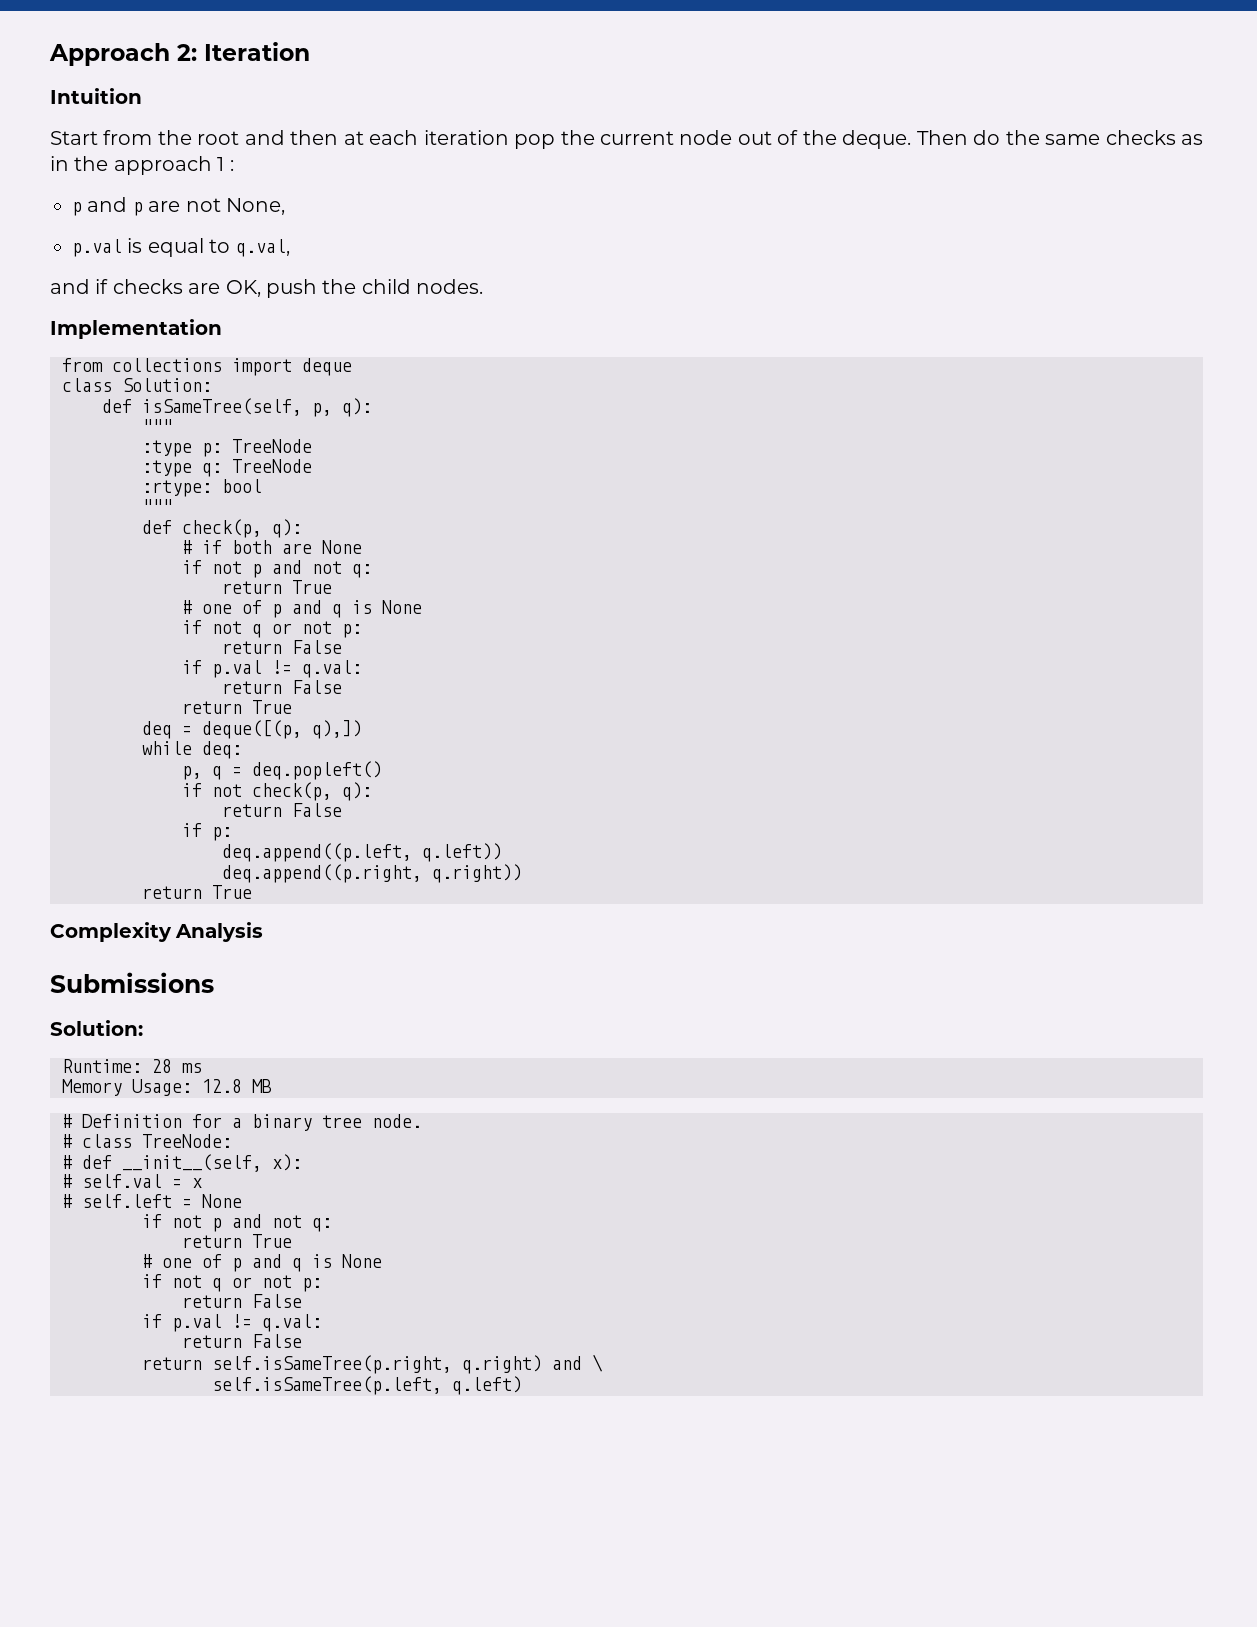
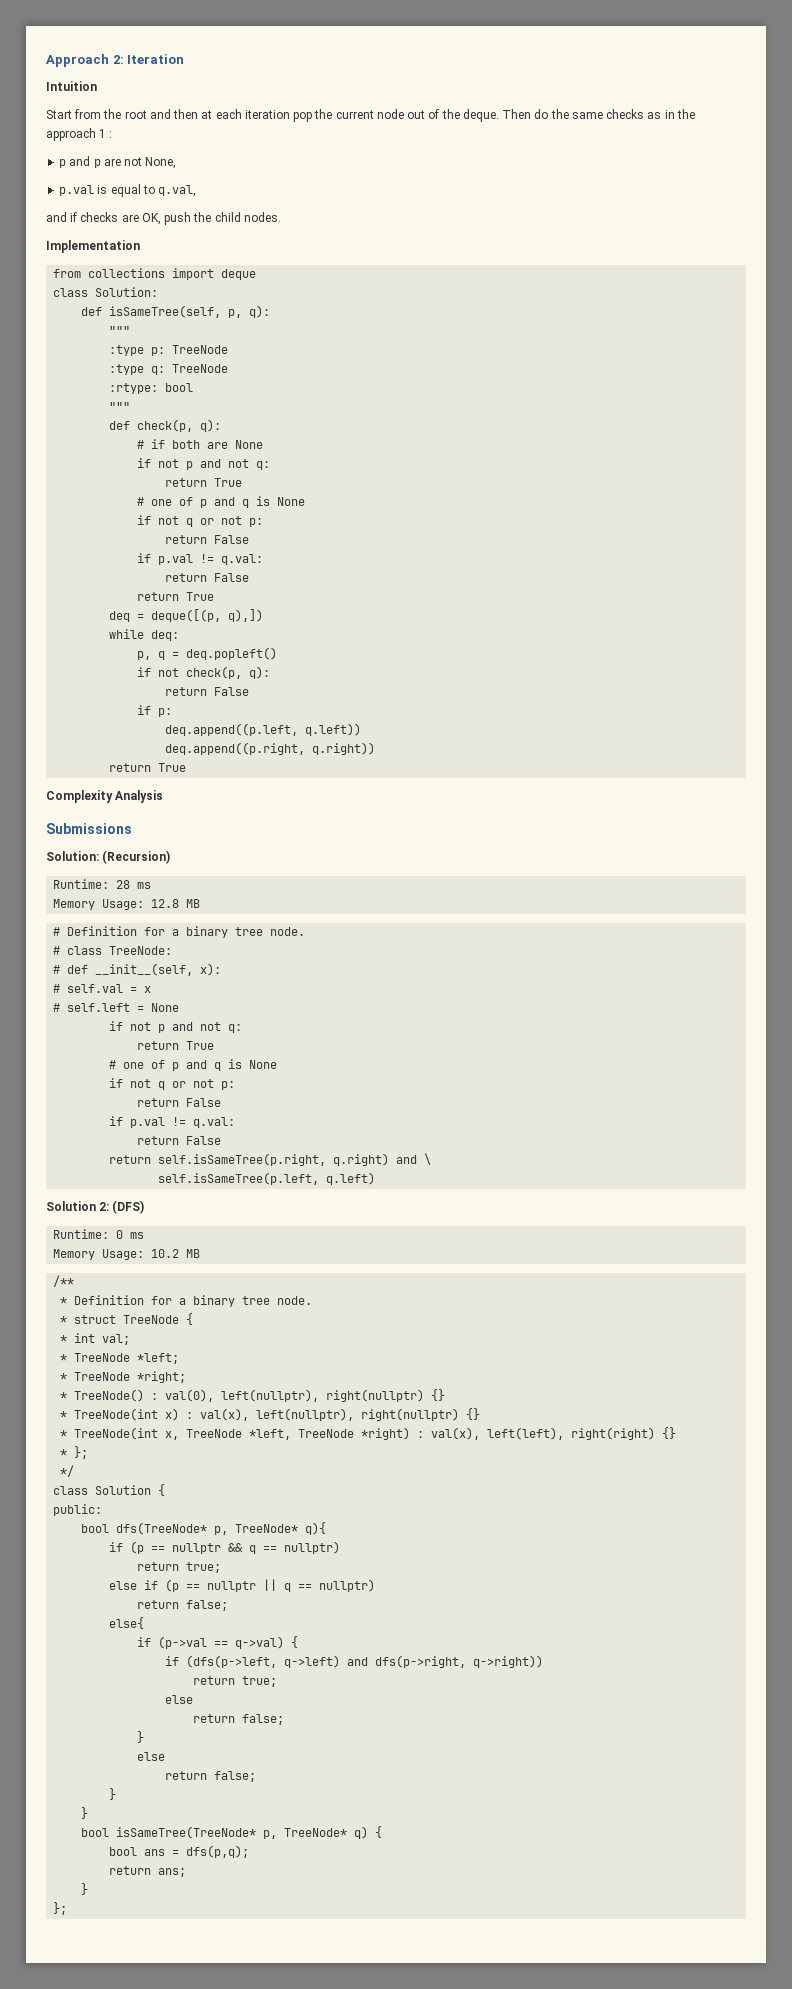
  Submissions
- Solution:
+ Solution: (Recursion)
+ Solution 2: (DFS)
+ Runtime: 0 ms
+ Memory Usage: 10.2 MB
+ /**
+ * Definition for a binary tree node.
+ * struct TreeNode {
+ * int val;
+ * TreeNode *left;
+ * TreeNode *right;
+ * TreeNode() : val(0), left(nullptr), right(nullptr) {}
+ * TreeNode(int x) : val(x), left(nullptr), right(nullptr) {}
+ * TreeNode(int x, TreeNode *left, TreeNode *right) : val(x), left(left), right(right) {}
+ * };
+ */
+ class Solution {
+ public:
+ bool dfs(TreeNode* p, TreeNode* q){
+ if (p == nullptr && q == nullptr)
+ return true;
+ else if (p == nullptr || q == nullptr)
+ return false;
+ else{
+ if (p->val == q->val) {
+ if (dfs(p->left, q->left) and dfs(p->right, q->right))
+ return true;
+ else
+ return false;
+ }
+ else
+ return false;
+ }
+ }
+ bool isSameTree(TreeNode* p, TreeNode* q) {
+ bool ans = dfs(p,q);
+ return ans;
+ }
+ };

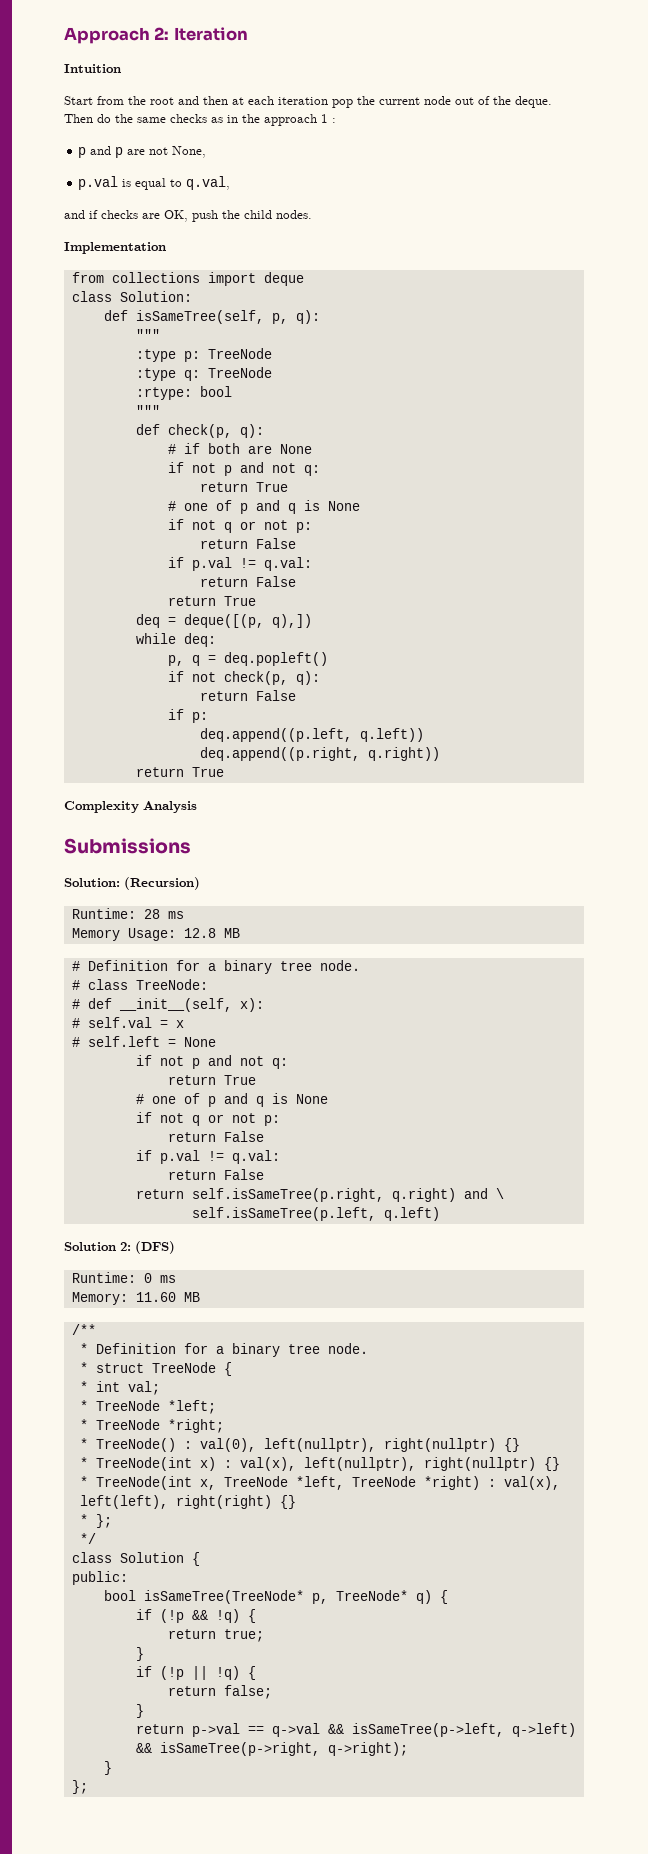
- Memory Usage: 10.2 MB
+ Memory: 11.60 MB
- bool dfs(TreeNode* p, TreeNode* q){
- if (p == nullptr && q == nullptr)
+ bool isSameTree(TreeNode* p, TreeNode* q) {
+ if (!p && !q) {
  return true;
- else if (p == nullptr || q == nullptr)
- return false;
- else{
- if (p->val == q->val) {
- if (dfs(p->left, q->left) and dfs(p->right, q->right))
- return true;
- else
+ }
+ if (!p || !q) {
  return false;
  }
- else
- return false;
- }
- }
- bool isSameTree(TreeNode* p, TreeNode* q) {
- bool ans = dfs(p,q);
- return ans;
+ return p->val == q->val && isSameTree(p->left, q->left) && isSameTree(p->right, q->right);

